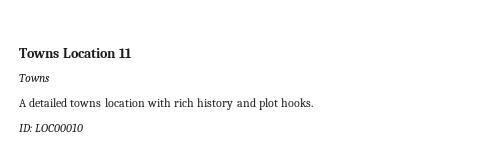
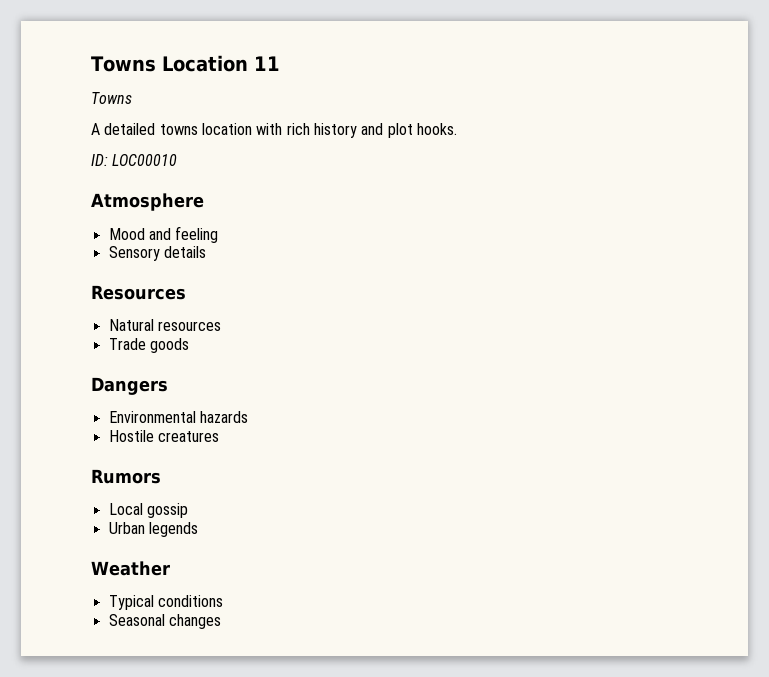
+ Atmosphere
+ Mood and feeling
+ Sensory details
+ Resources
+ Natural resources
+ Trade goods
+ Dangers
+ Environmental hazards
+ Hostile creatures
+ Rumors
+ Local gossip
+ Urban legends
+ Weather
+ Typical conditions
+ Seasonal changes

